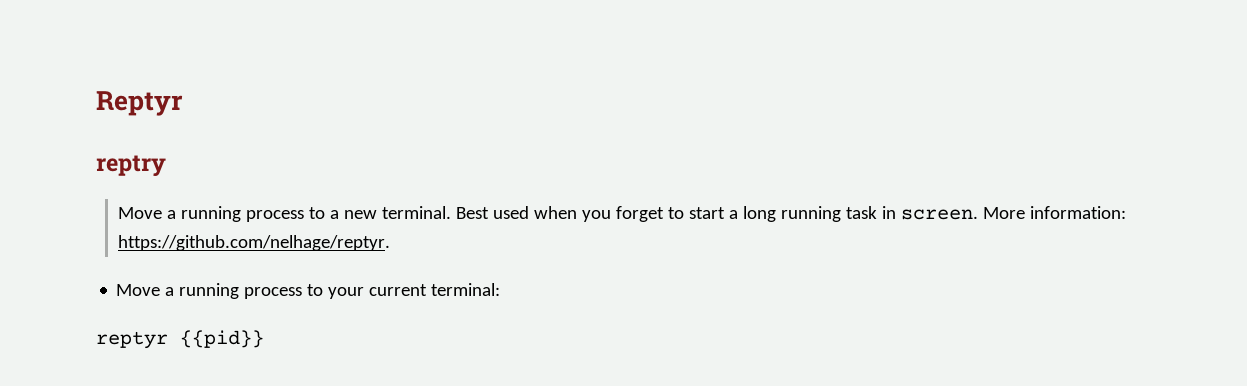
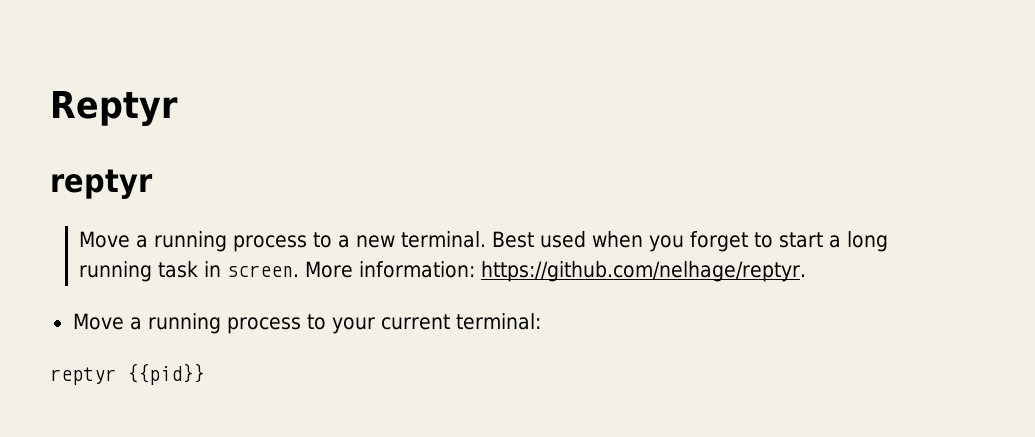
  Reptyr
- reptry
+ reptyr

